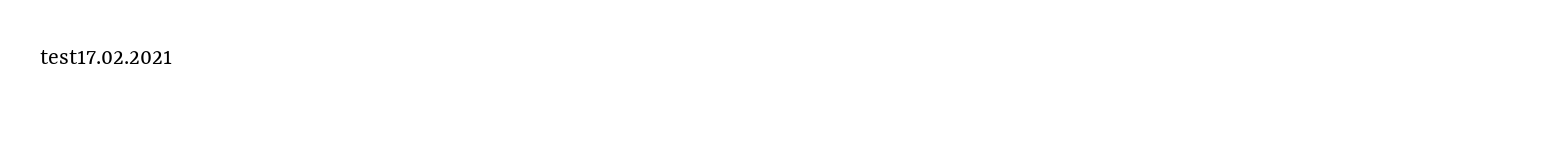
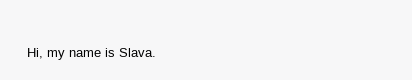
- test17.02.2021
+ Hi, my name is Slava.

